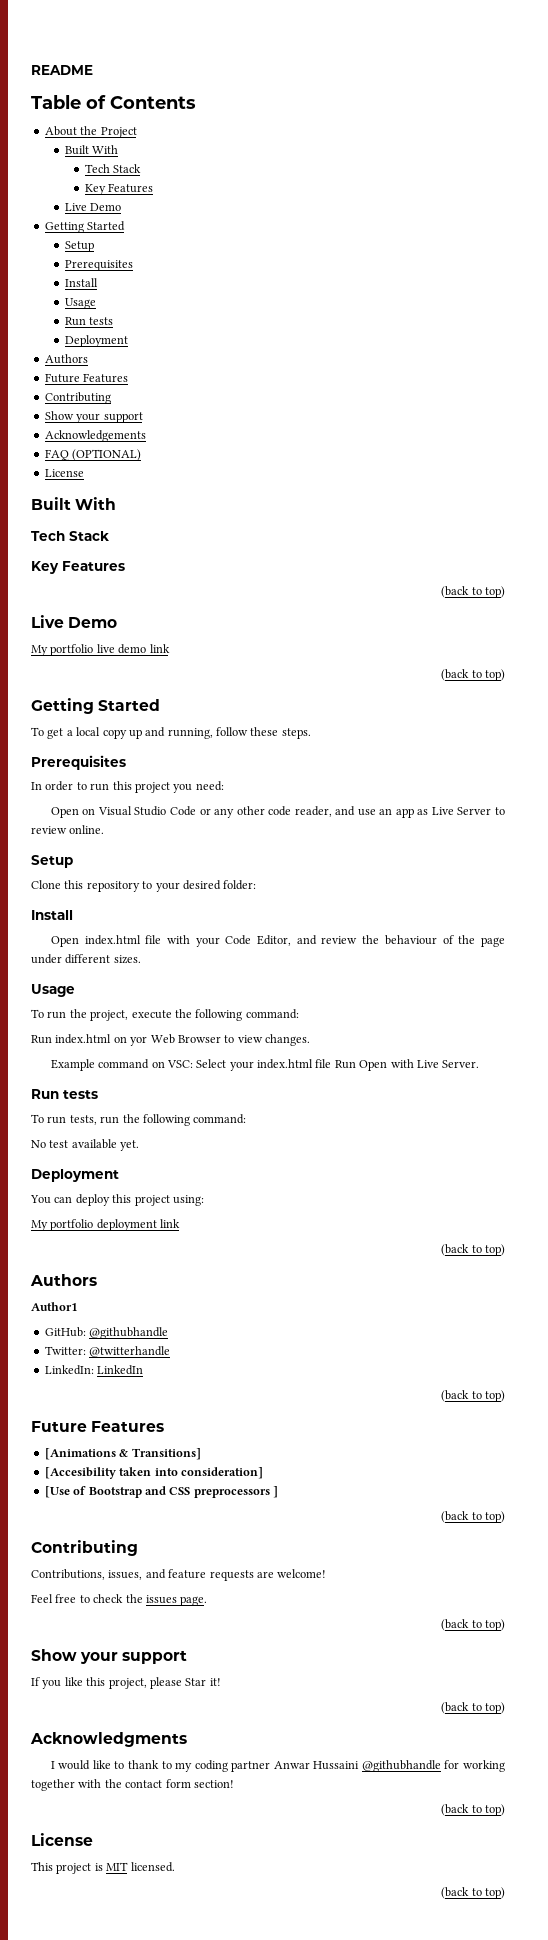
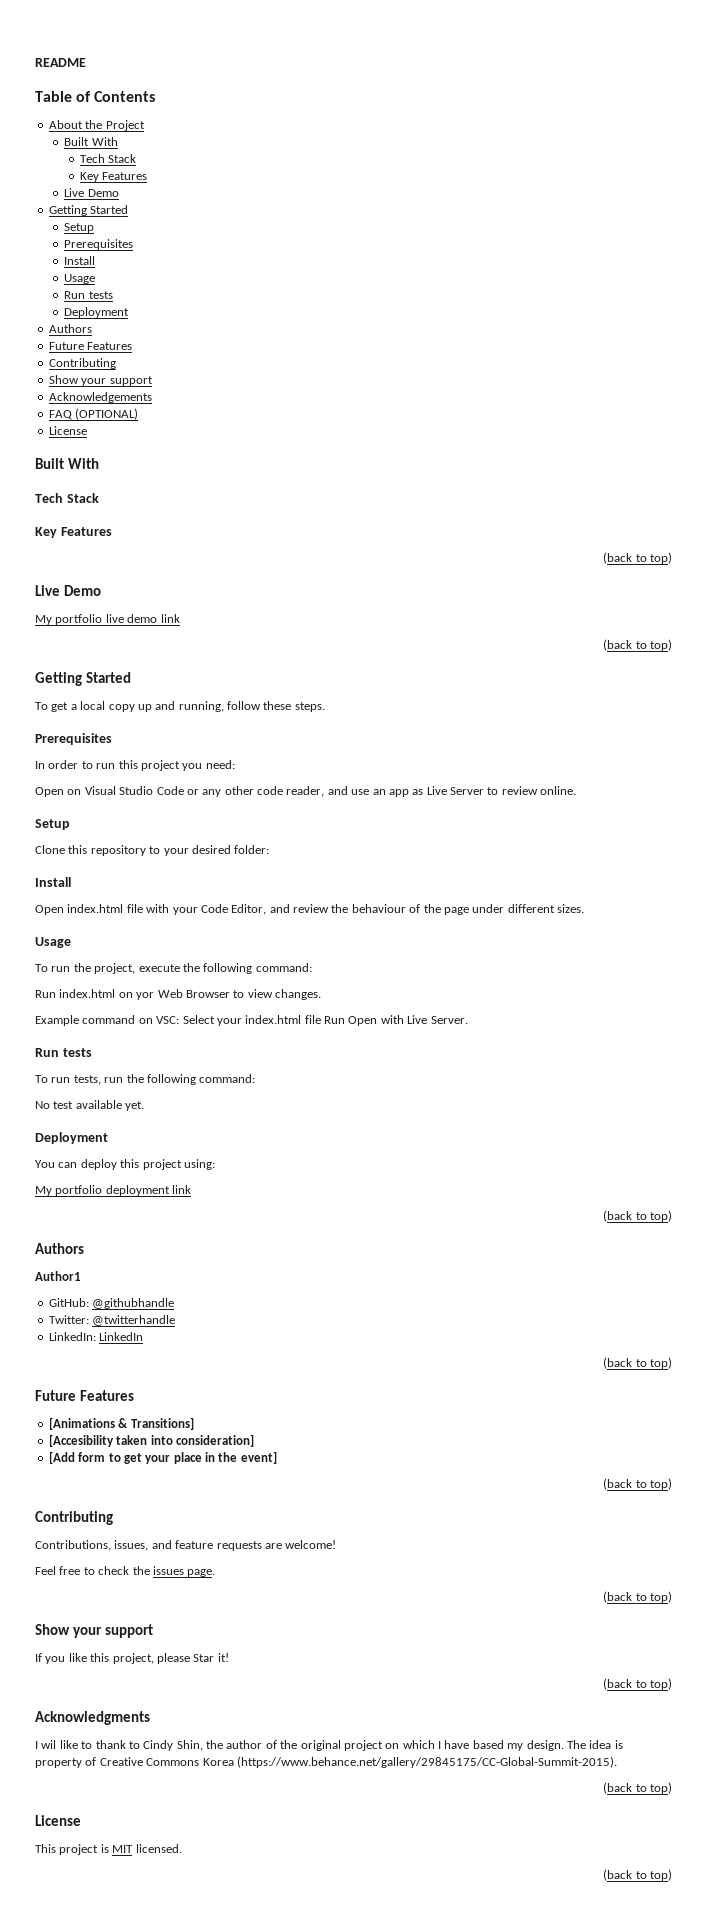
- [Use of Bootstrap and CSS preprocessors ]
+ [Add form to get your place in the event]
- I would like to thank to my coding partner Anwar Hussaini @githubhandle for working together with the contact form section!
+ I wil like to thank to Cindy Shin, the author of the original project on which I have based my design. The idea is property of Creative Commons Korea (https://www.behance.net/gallery/29845175/CC-Global-Summit-2015).

